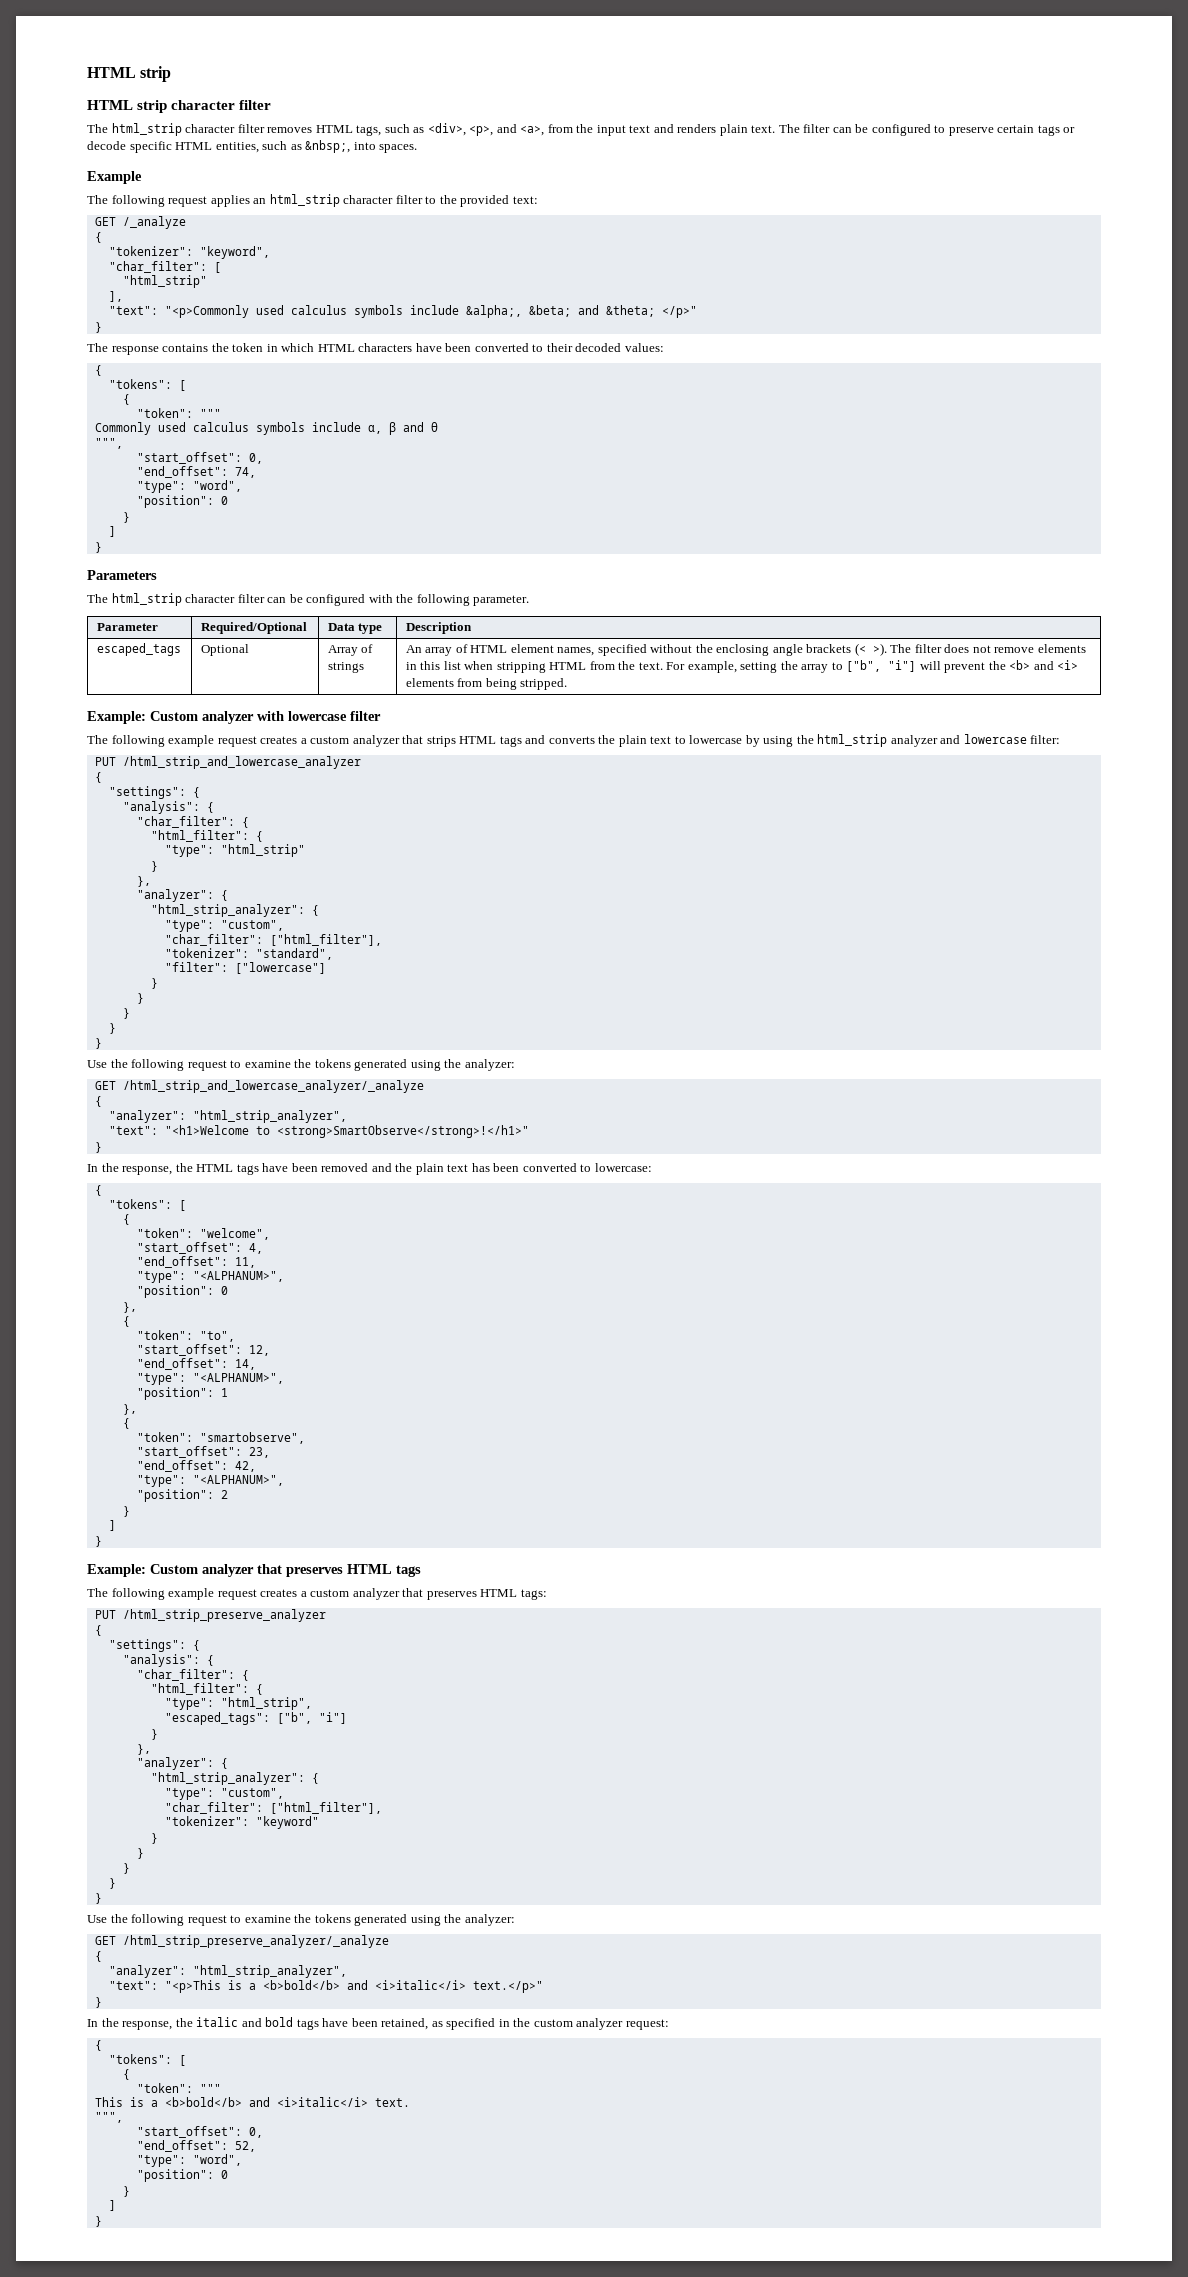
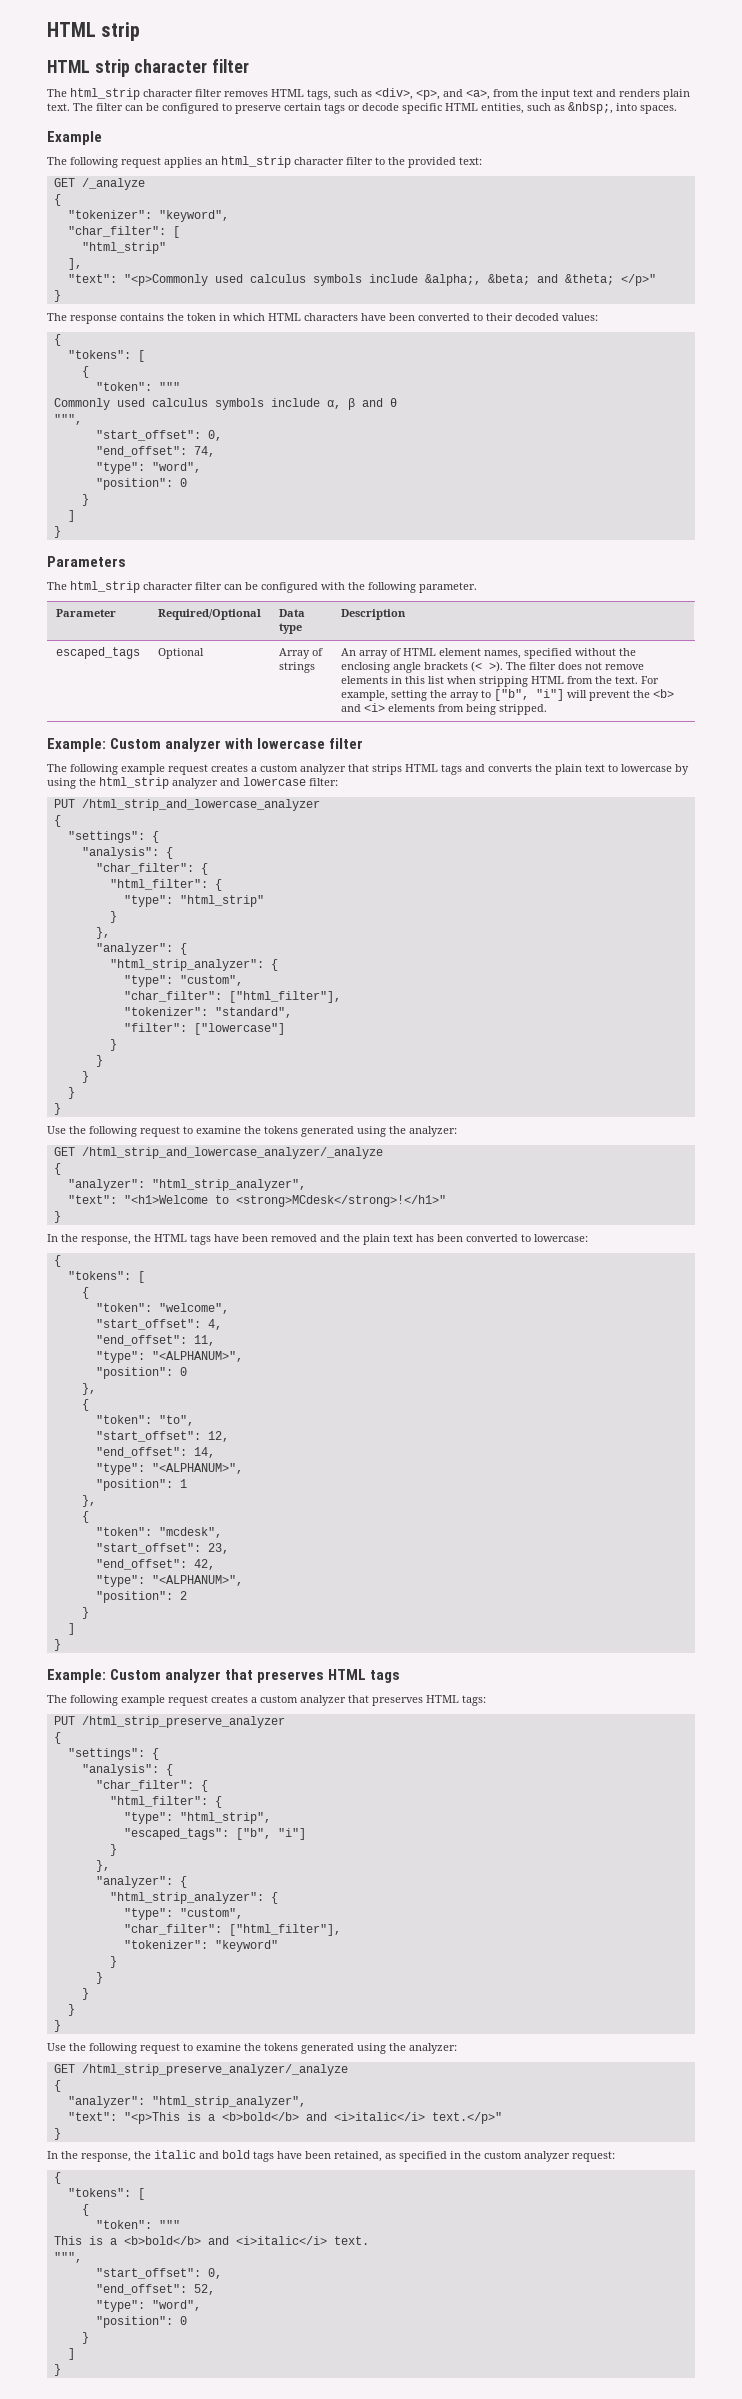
- "text": "<h1>Welcome to <strong>SmartObserve</strong>!</h1>"
+ "text": "<h1>Welcome to <strong>MCdesk</strong>!</h1>"
- "token": "smartobserve",
+ "token": "mcdesk",

